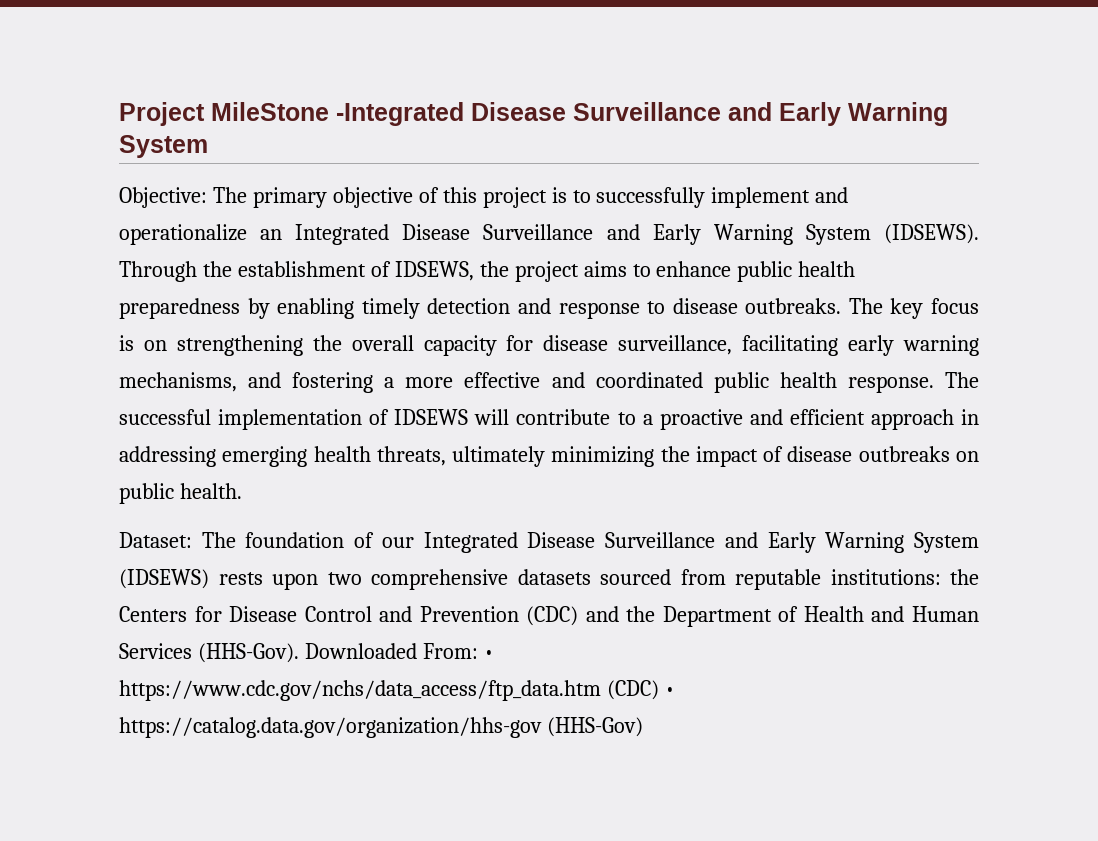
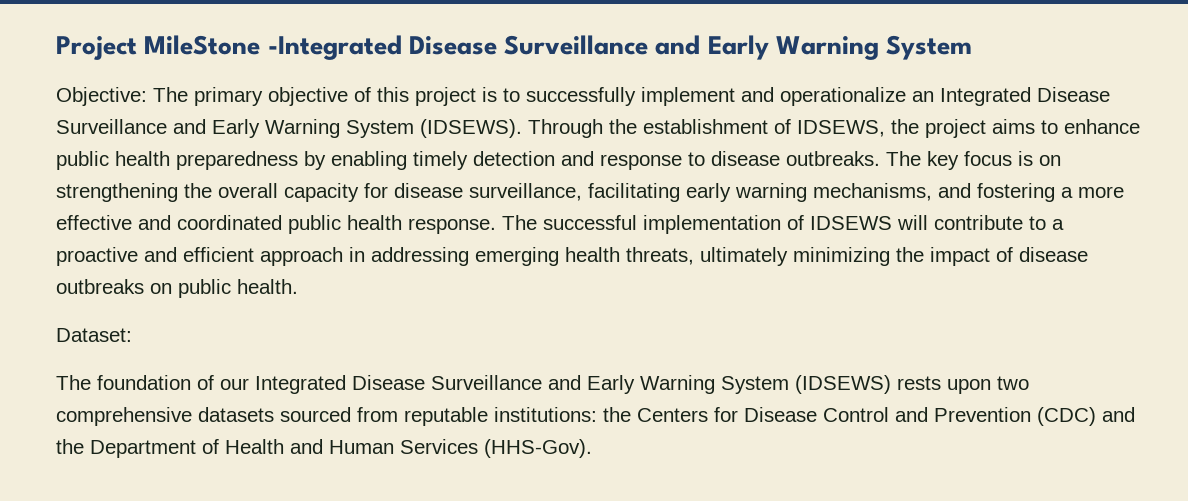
- Dataset: The foundation of our Integrated Disease Surveillance and Early Warning System (IDSEWS) rests upon two comprehensive datasets sourced from reputable institutions: the Centers for Disease Control and Prevention (CDC) and the Department of Health and Human Services (HHS-Gov). Downloaded From: • https://www.cdc.gov/nchs/data_access/ftp_data.htm (CDC) • https://catalog.data.gov/organization/hhs-gov (HHS-Gov)
+ Dataset:
+ The foundation of our Integrated Disease Surveillance and Early Warning System (IDSEWS) rests upon two comprehensive datasets sourced from reputable institutions: the Centers for Disease Control and Prevention (CDC) and the Department of Health and Human Services (HHS-Gov).

